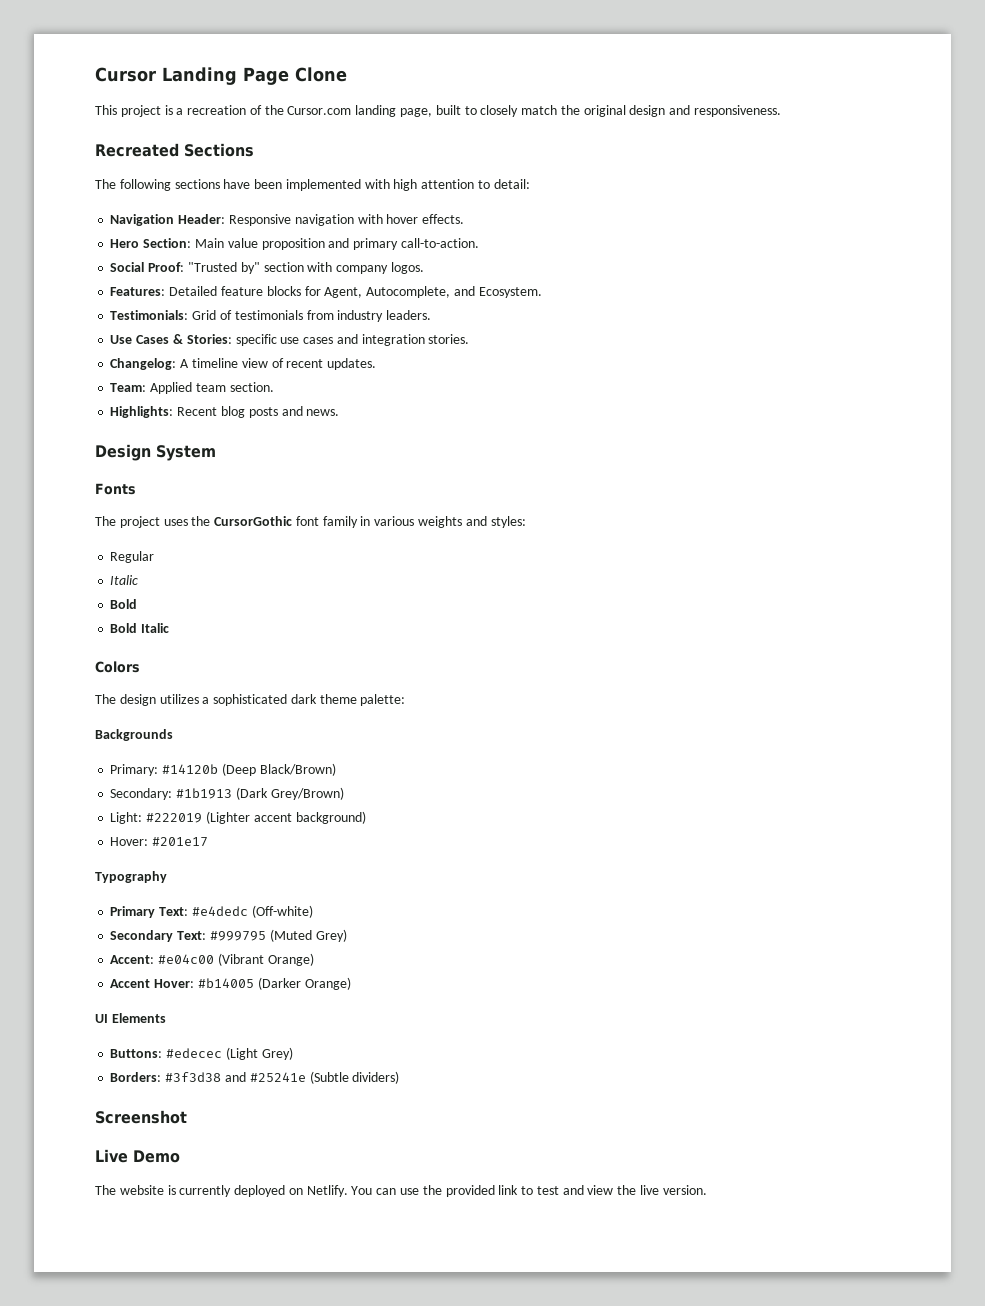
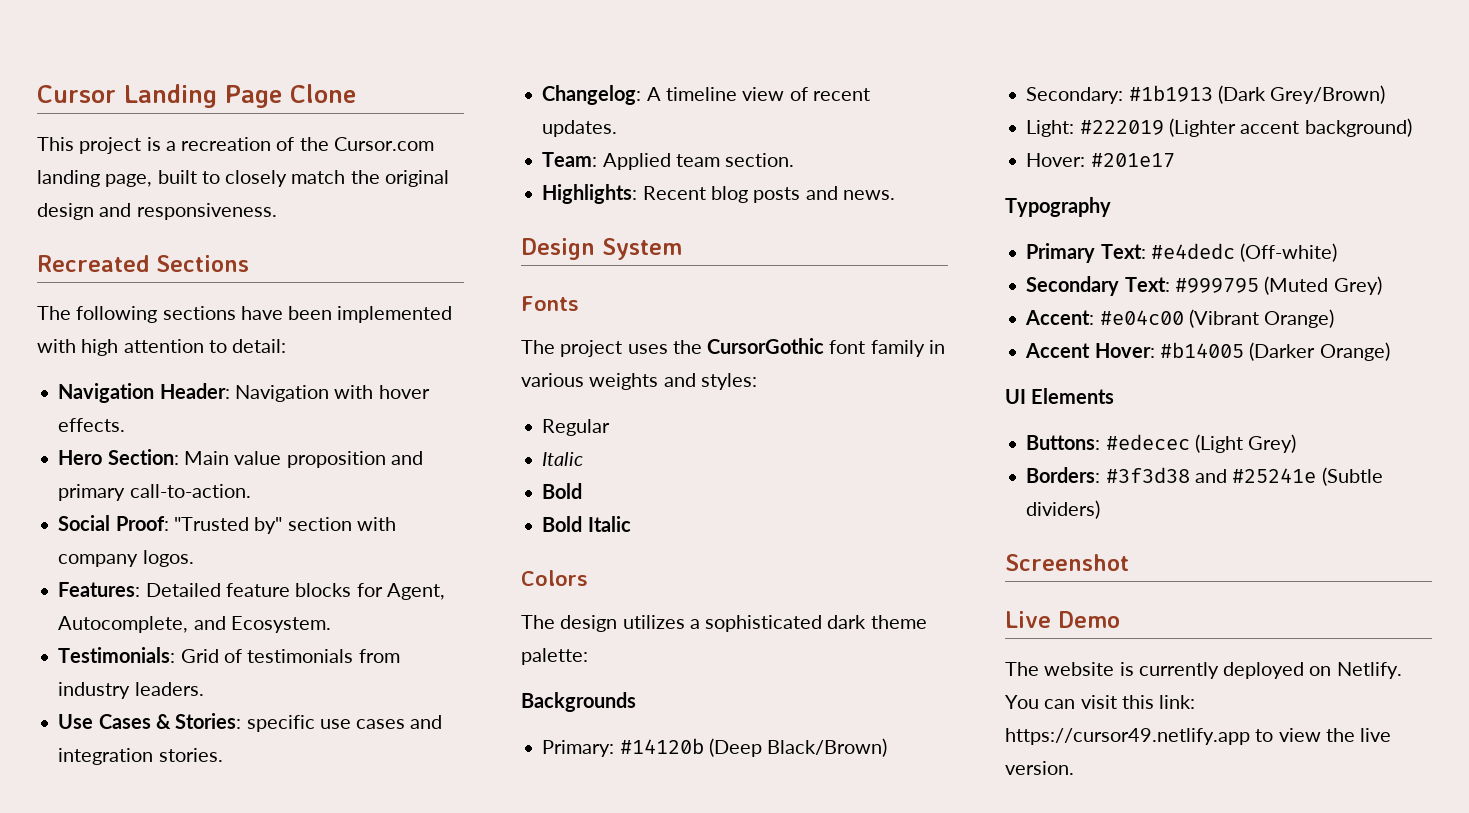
- Navigation Header: Responsive navigation with hover effects.
+ Navigation Header: Navigation with hover effects.
- You can use the provided link to test and view the live version.
+ You can visit this link: https://cursor49.netlify.app to view the live version.

